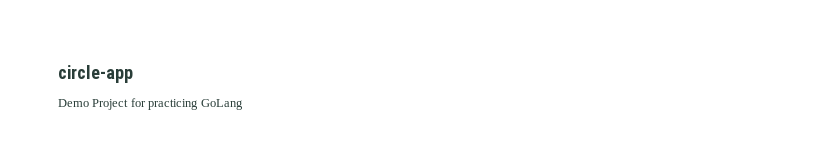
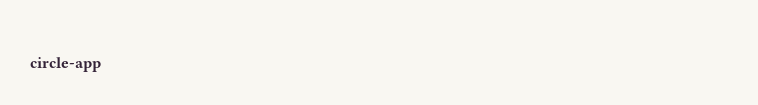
- Demo Project for practicing GoLang

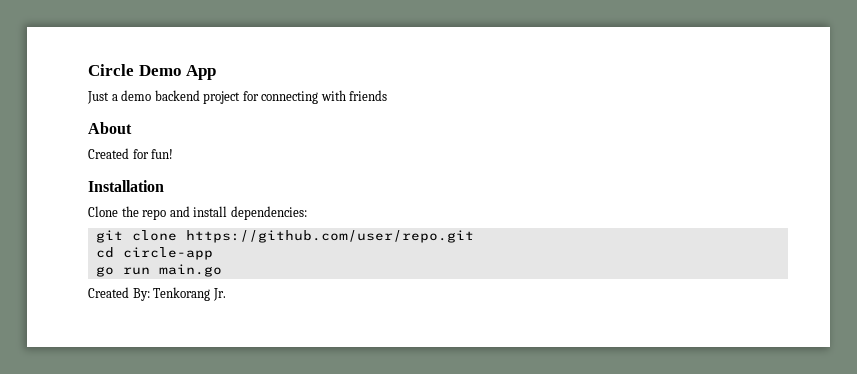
- circle-app
+ Circle Demo App
+ Just a demo backend project for connecting with friends
+ About
+ Created for fun!
+ Installation
+ Clone the repo and install dependencies:
+ git clone https://github.com/user/repo.git
+ cd circle-app
+ go run main.go
+ Created By: Tenkorang Jr.

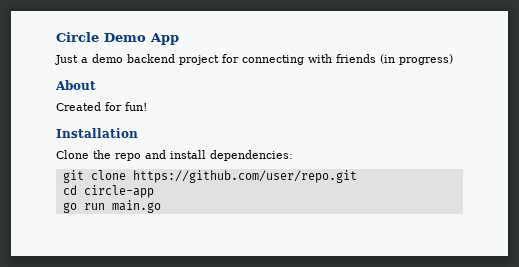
- Just a demo backend project for connecting with friends
+ Just a demo backend project for connecting with friends (in progress)
- Created By: Tenkorang Jr.

